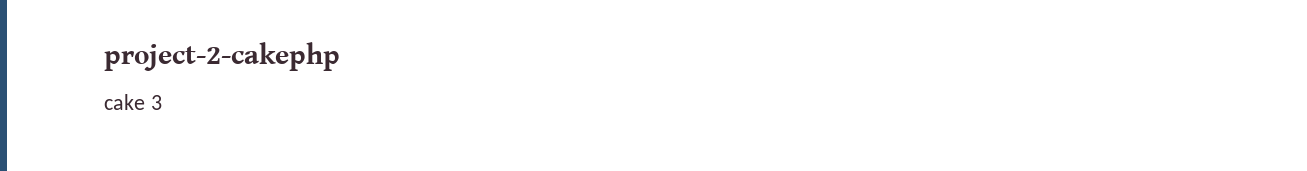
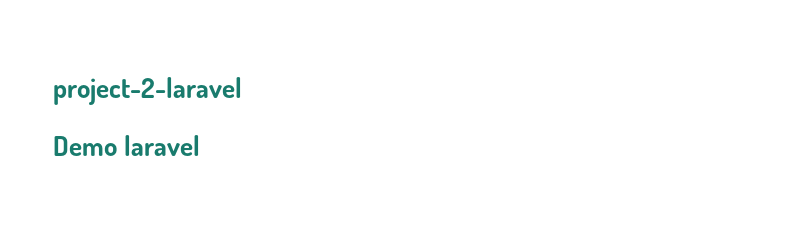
- project-2-cakephp
- cake 3
+ project-2-laravel
+ Demo laravel

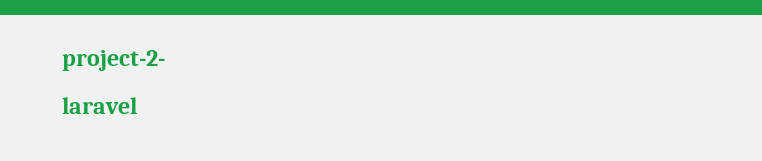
- project-2-laravel
- Demo laravel
+ project-2-
+ laravel

